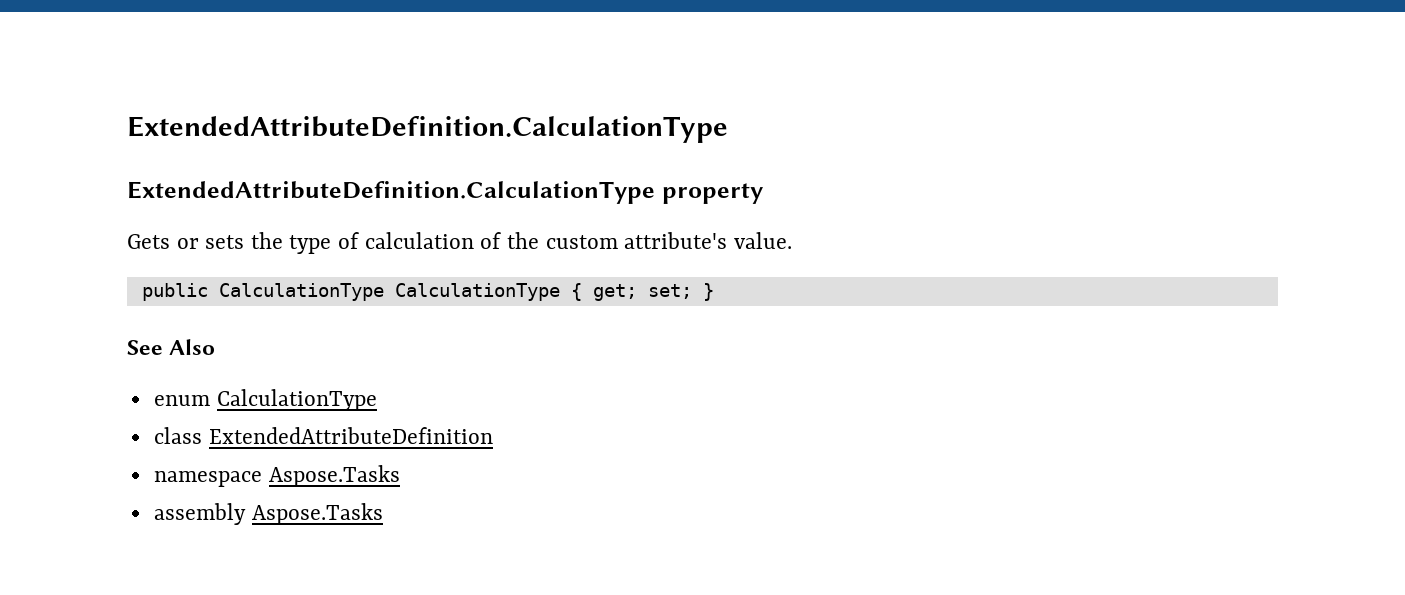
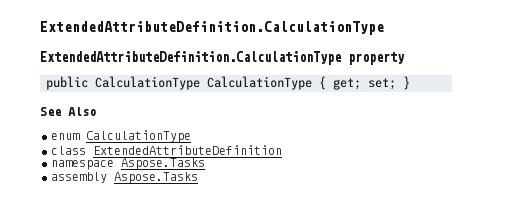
- Gets or sets the type of calculation of the custom attribute's value.

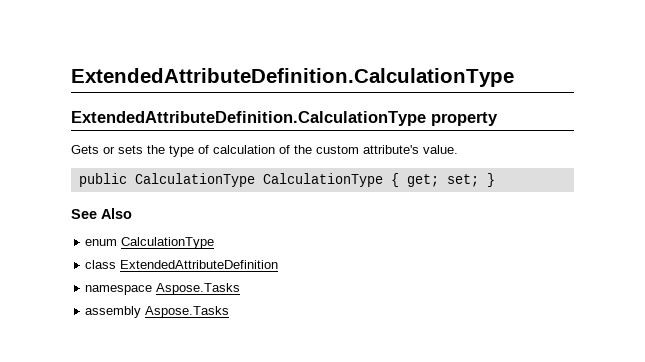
+ Gets or sets the type of calculation of the custom attribute's value.

